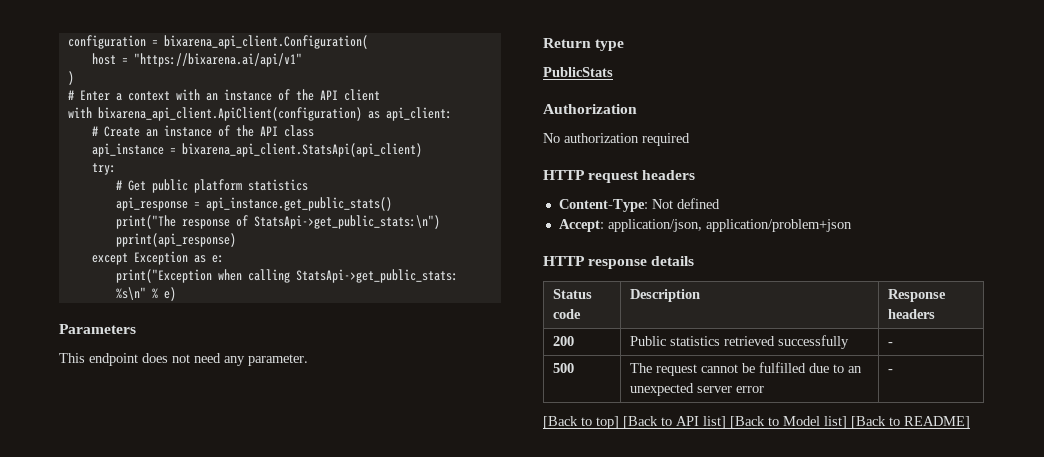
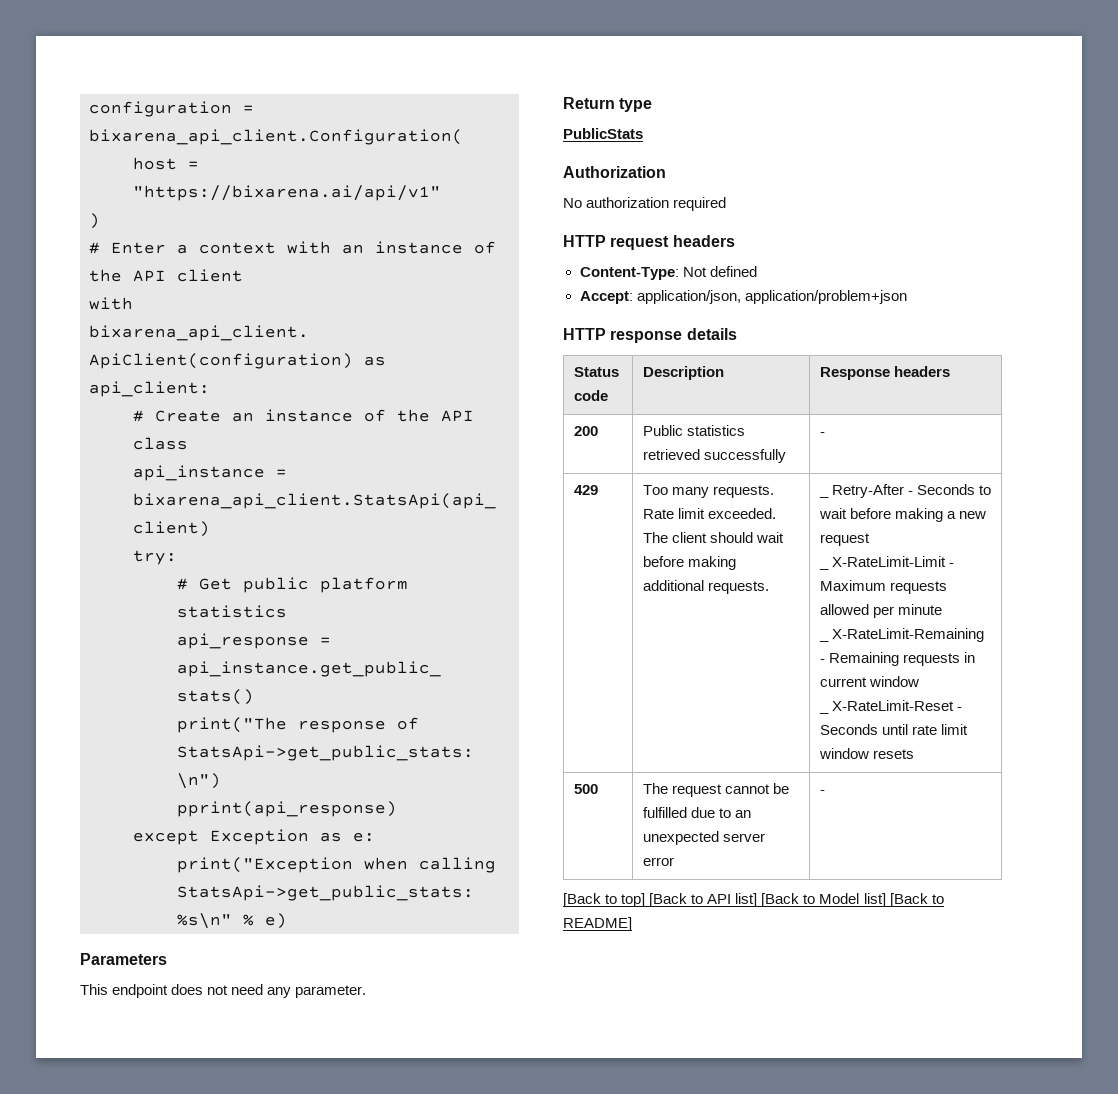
+ 429 | Too many requests. Rate limit exceeded. The client should wait before making additional requests. | _ Retry-After - Seconds to wait before making a new request
+ _ X-RateLimit-Limit - Maximum requests allowed per minute
+ _ X-RateLimit-Remaining - Remaining requests in current window
+ _ X-RateLimit-Reset - Seconds until rate limit window resets

